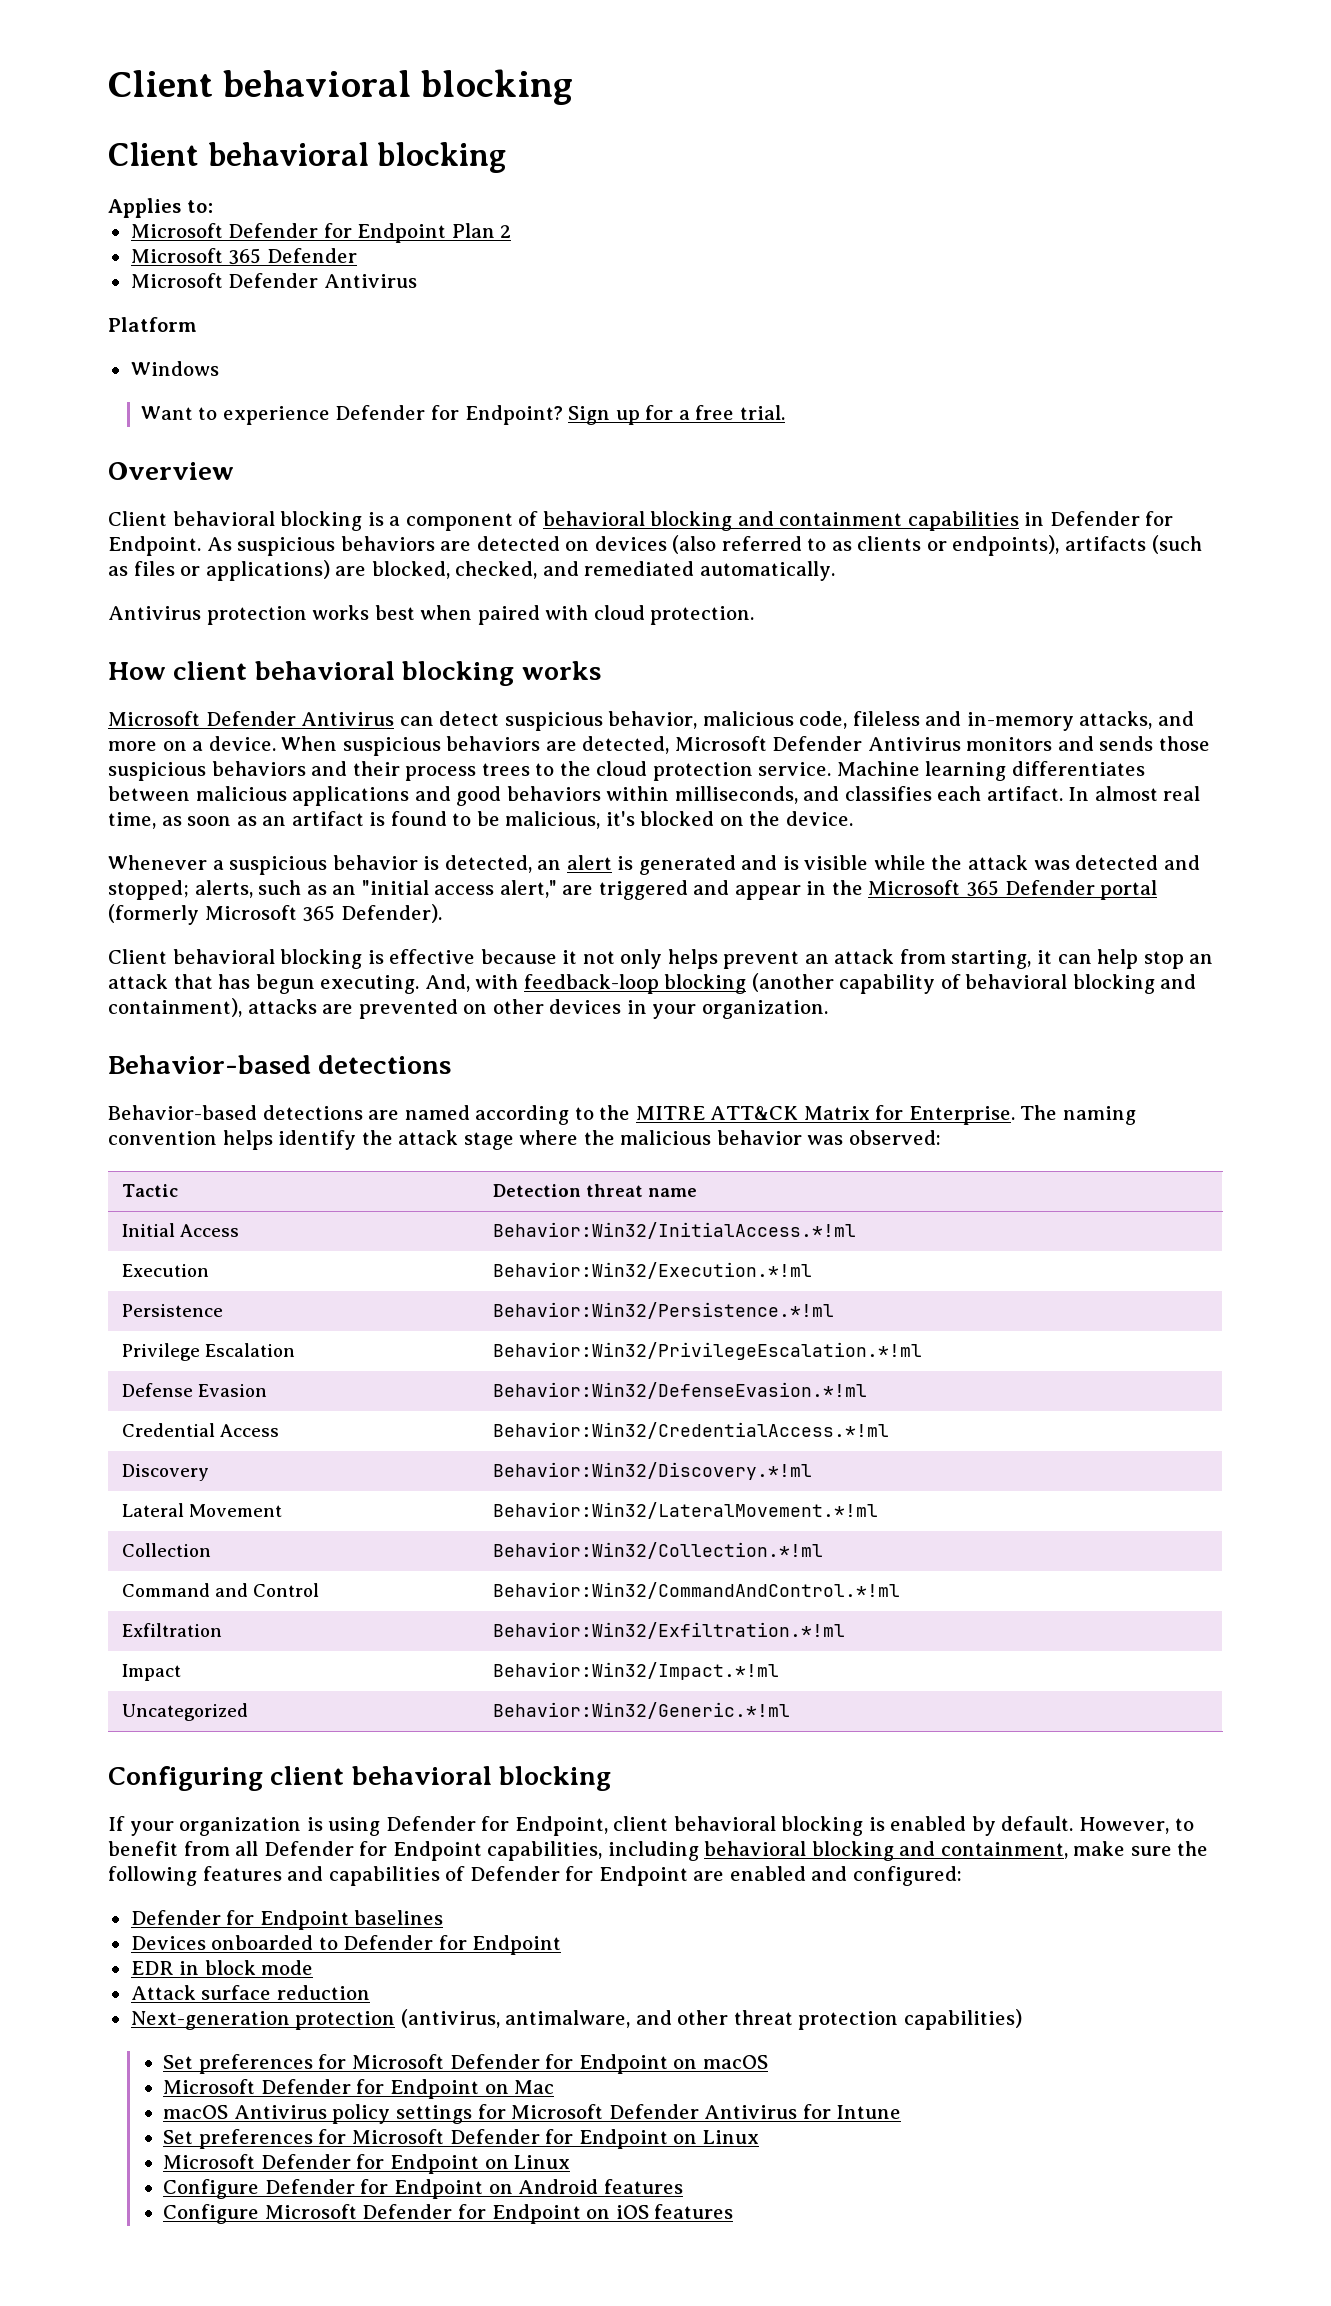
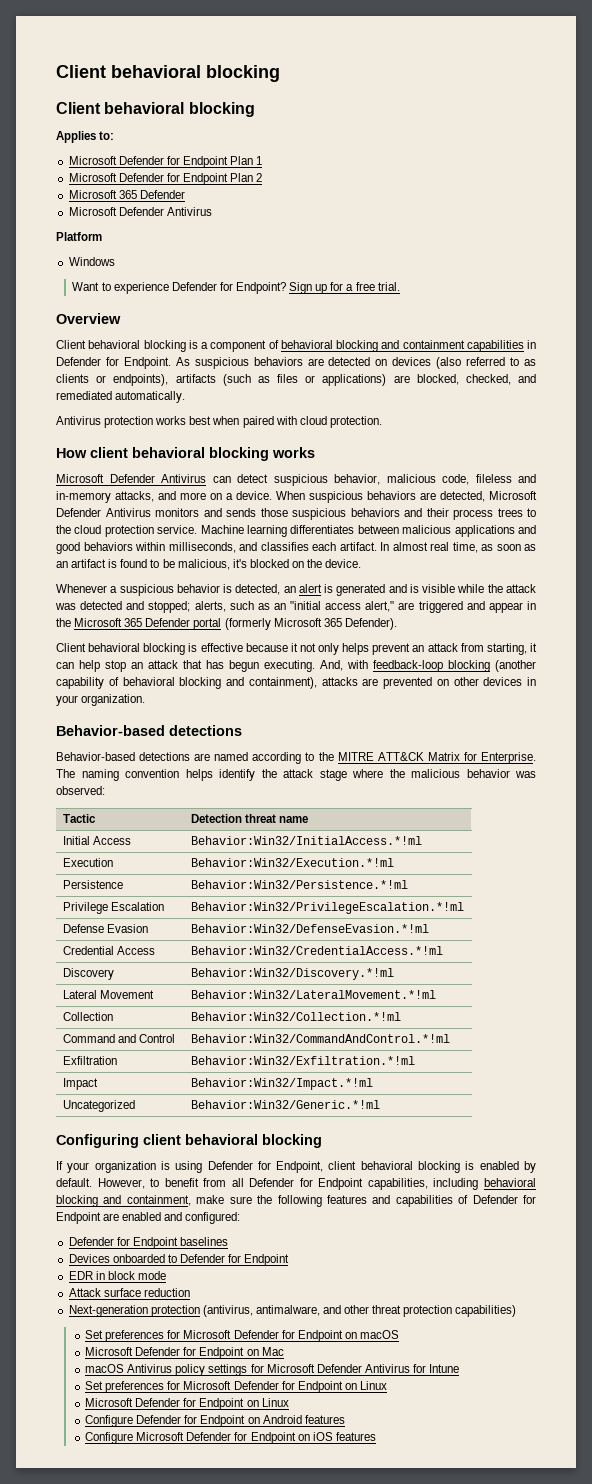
+ Microsoft Defender for Endpoint Plan 1

